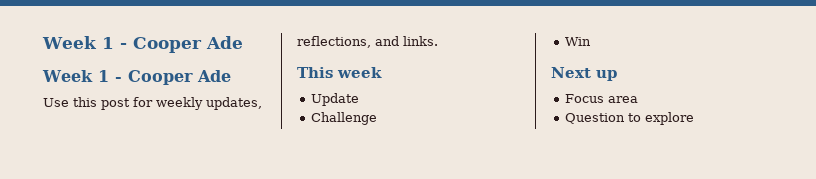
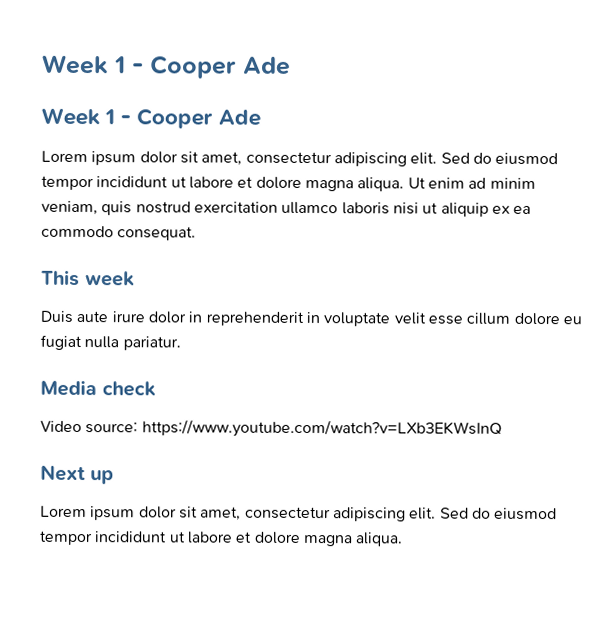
- Use this post for weekly updates, reflections, and links.
+ Lorem ipsum dolor sit amet, consectetur adipiscing elit. Sed do eiusmod tempor incididunt ut labore et dolore magna aliqua. Ut enim ad minim veniam, quis nostrud exercitation ullamco laboris nisi ut aliquip ex ea commodo consequat.
  This week
- Update
- Challenge
- Win
+ Duis aute irure dolor in reprehenderit in voluptate velit esse cillum dolore eu fugiat nulla pariatur.
+ Media check
+ Video source: https://www.youtube.com/watch?v=LXb3EKWsInQ
  Next up
- Focus area
- Question to explore
+ Lorem ipsum dolor sit amet, consectetur adipiscing elit. Sed do eiusmod tempor incididunt ut labore et dolore magna aliqua.

